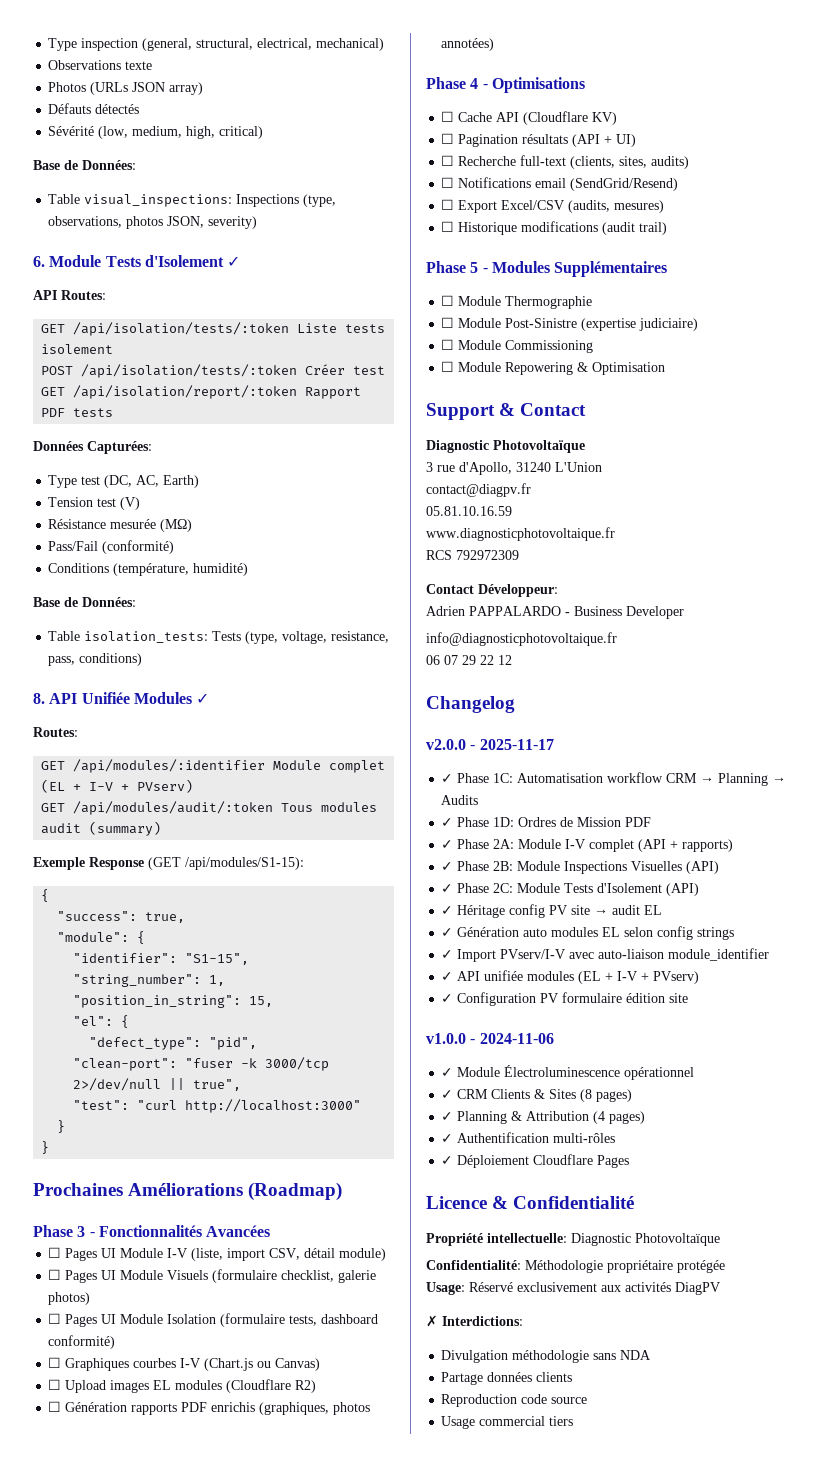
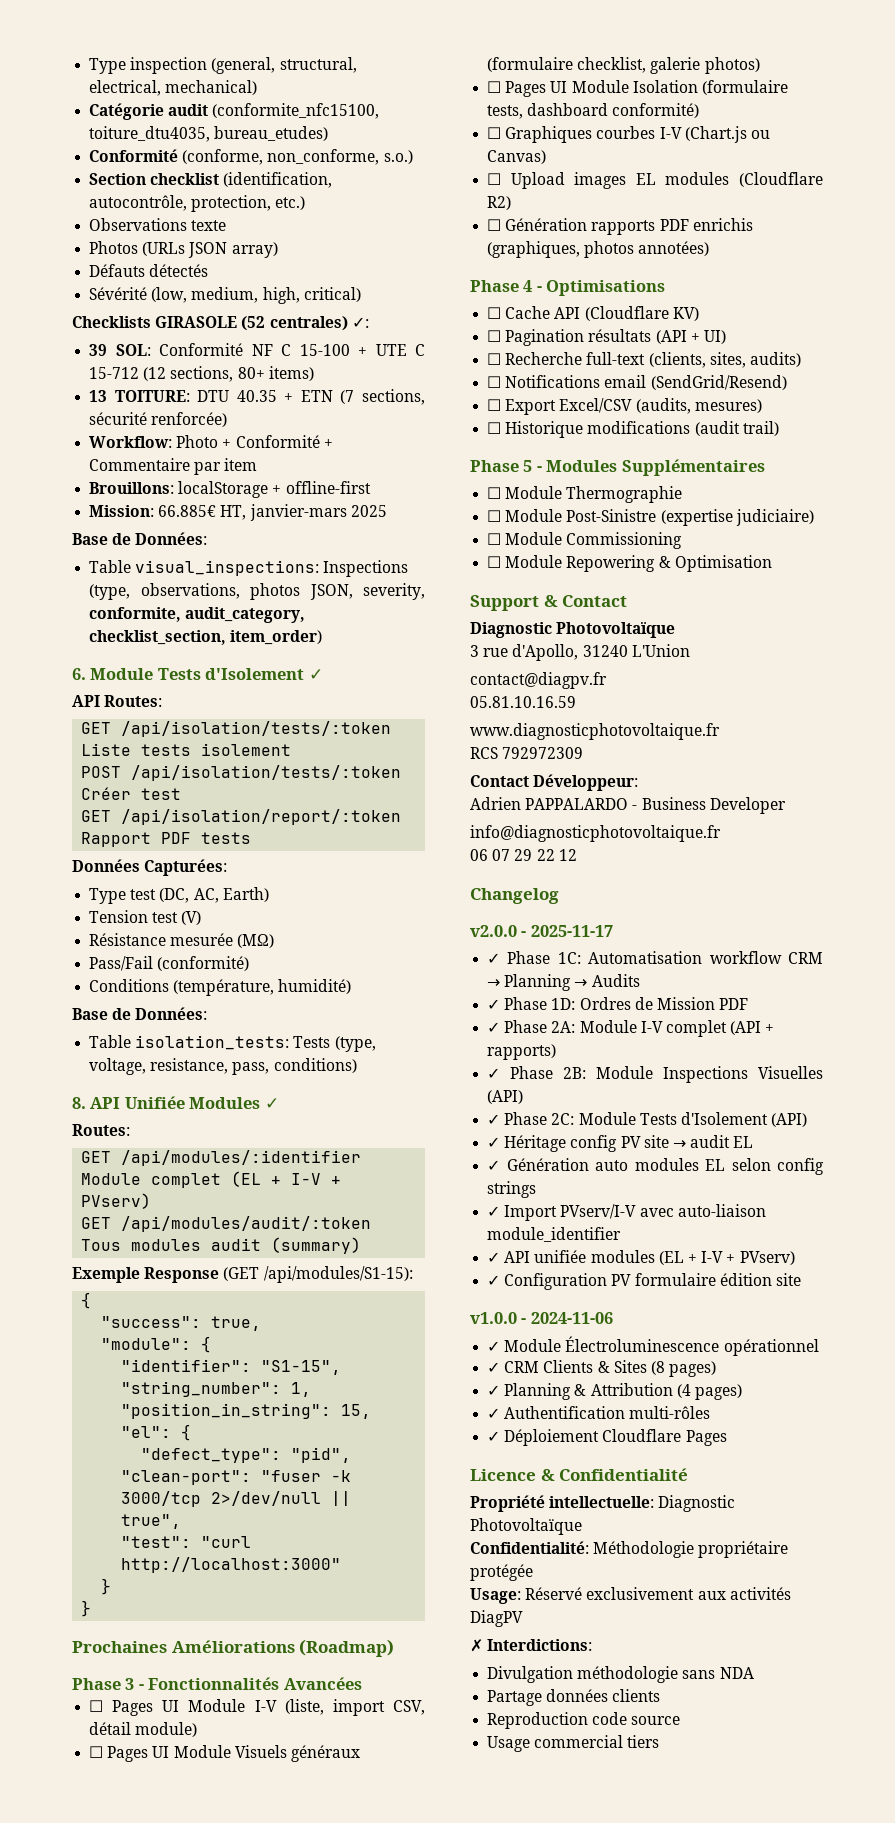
+ Catégorie audit (conformite_nfc15100, toiture_dtu4035, bureau_etudes)
+ Conformité (conforme, non_conforme, s.o.)
+ Section checklist (identification, autocontrôle, protection, etc.)
+ Checklists GIRASOLE (52 centrales) ✓:
+ 39 SOL: Conformité NF C 15-100 + UTE C 15-712 (12 sections, 80+ items)
+ 13 TOITURE: DTU 40.35 + ETN (7 sections, sécurité renforcée)
+ Workflow: Photo + Conformité + Commentaire par item
+ Brouillons: localStorage + offline-first
+ Mission: 66.885€ HT, janvier-mars 2025
- Table visual_inspections: Inspections (type, observations, photos JSON, severity)
+ Table visual_inspections: Inspections (type, observations, photos JSON, severity, conformite, audit_category, checklist_section, item_order)
- ☐ Pages UI Module Visuels (formulaire checklist, galerie photos)
+ ☐ Pages UI Module Visuels généraux (formulaire checklist, galerie photos)

